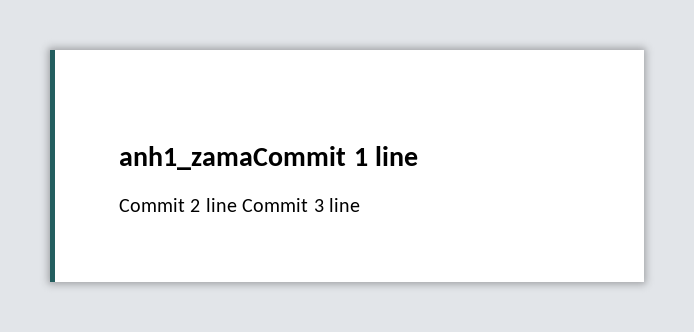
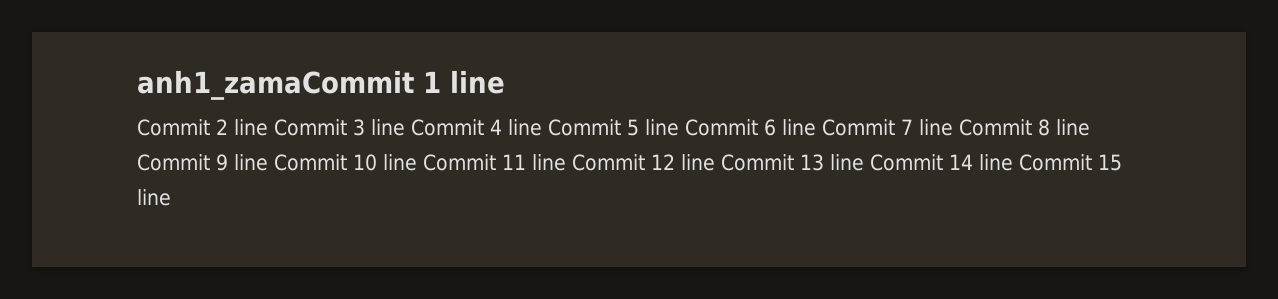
- Commit 2 line Commit 3 line
+ Commit 2 line Commit 3 line Commit 4 line Commit 5 line Commit 6 line Commit 7 line Commit 8 line Commit 9 line Commit 10 line Commit 11 line Commit 12 line Commit 13 line Commit 14 line Commit 15 line

